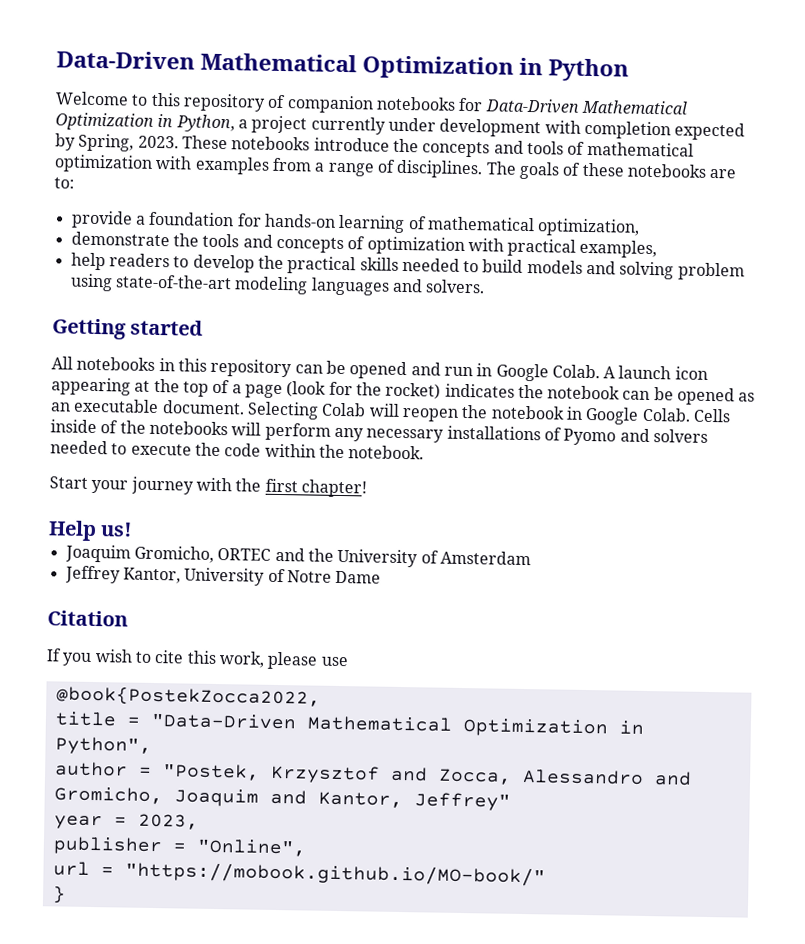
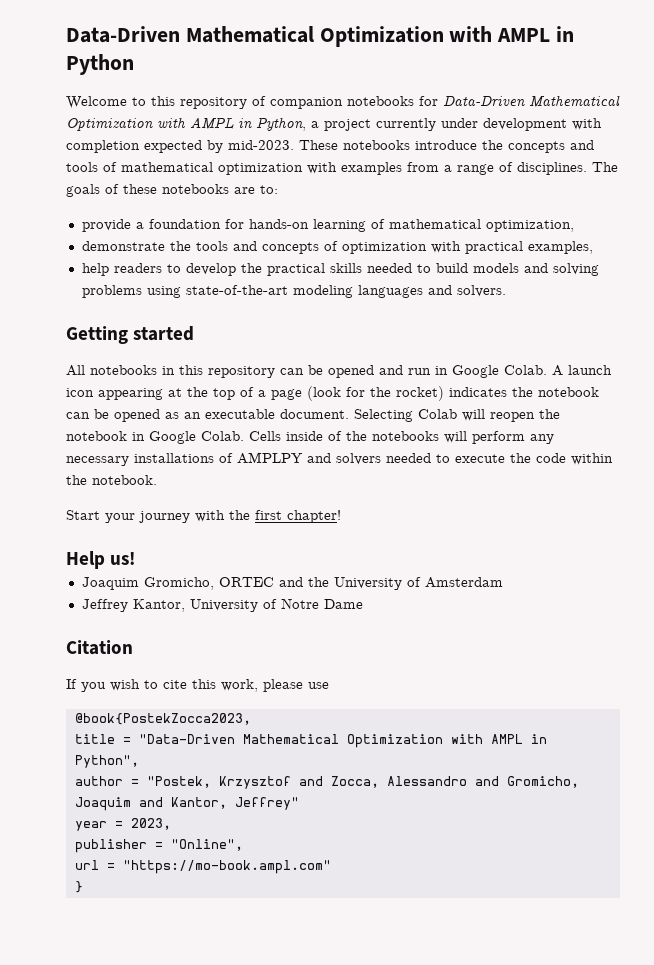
- Data-Driven Mathematical Optimization in Python
+ Data-Driven Mathematical Optimization with AMPL in Python
- Welcome to this repository of companion notebooks for Data-Driven Mathematical Optimization in Python, a project currently under development with completion expected by Spring, 2023.
+ Welcome to this repository of companion notebooks for Data-Driven Mathematical Optimization with AMPL in Python, a project currently under development with completion expected by mid-2023.
- help readers to develop the practical skills needed to build models and solving problem using state-of-the-art modeling languages and solvers.
+ help readers to develop the practical skills needed to build models and solving problems using state-of-the-art modeling languages and solvers.
- Cells inside of the notebooks will perform any necessary installations of Pyomo and solvers needed to execute the code within the notebook.
+ Cells inside of the notebooks will perform any necessary installations of AMPLPY and solvers needed to execute the code within the notebook.
- @book{PostekZocca2022,
+ @book{PostekZocca2023,
- title = "Data-Driven Mathematical Optimization in Python",
+ title = "Data-Driven Mathematical Optimization with AMPL in Python",
- url = "https://mobook.github.io/MO-book/"
+ url = "https://mo-book.ampl.com"

